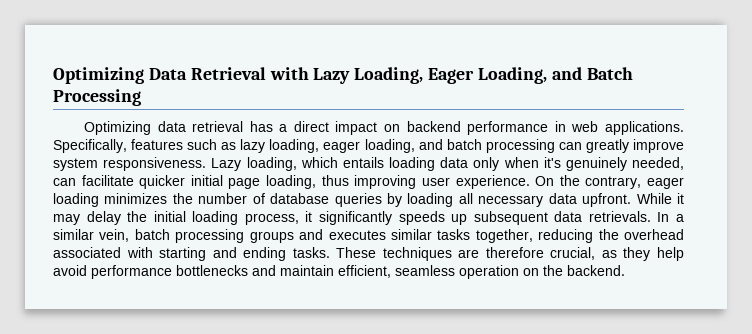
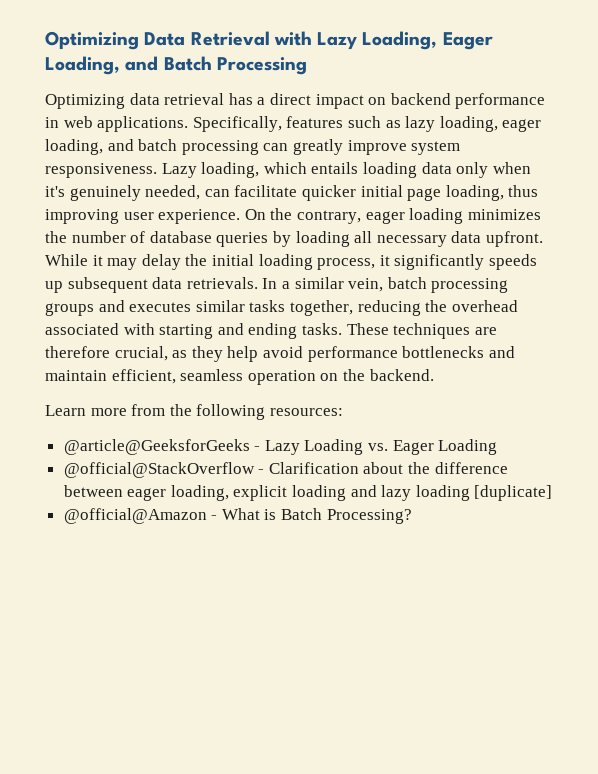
+ Learn more from the following resources:
+ @article@GeeksforGeeks - Lazy Loading vs. Eager Loading
+ @official@StackOverflow - Clarification about the difference between eager loading, explicit loading and lazy loading [duplicate]
+ @official@Amazon - What is Batch Processing?

